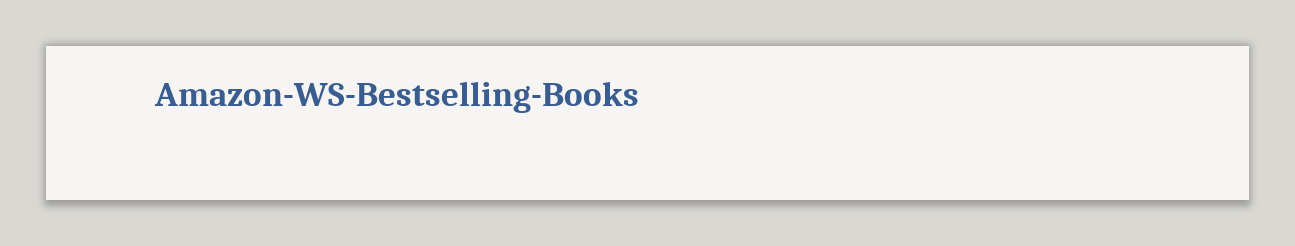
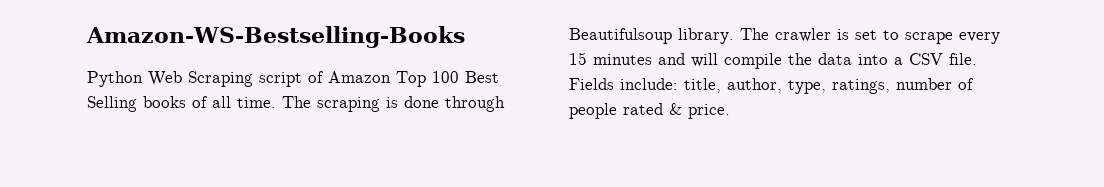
+ Python Web Scraping script of Amazon Top 100 Best Selling books of all time. The scraping is done through Beautifulsoup library. The crawler is set to scrape every 15 minutes and will compile the data into a CSV file. Fields include: title, author, type, ratings, number of people rated & price.

